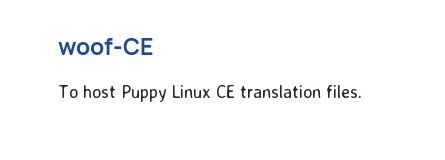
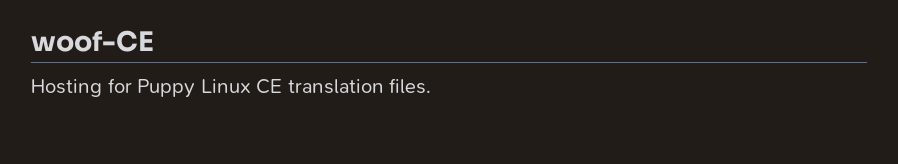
- To host Puppy Linux CE translation files.
+ Hosting for Puppy Linux CE translation files.

